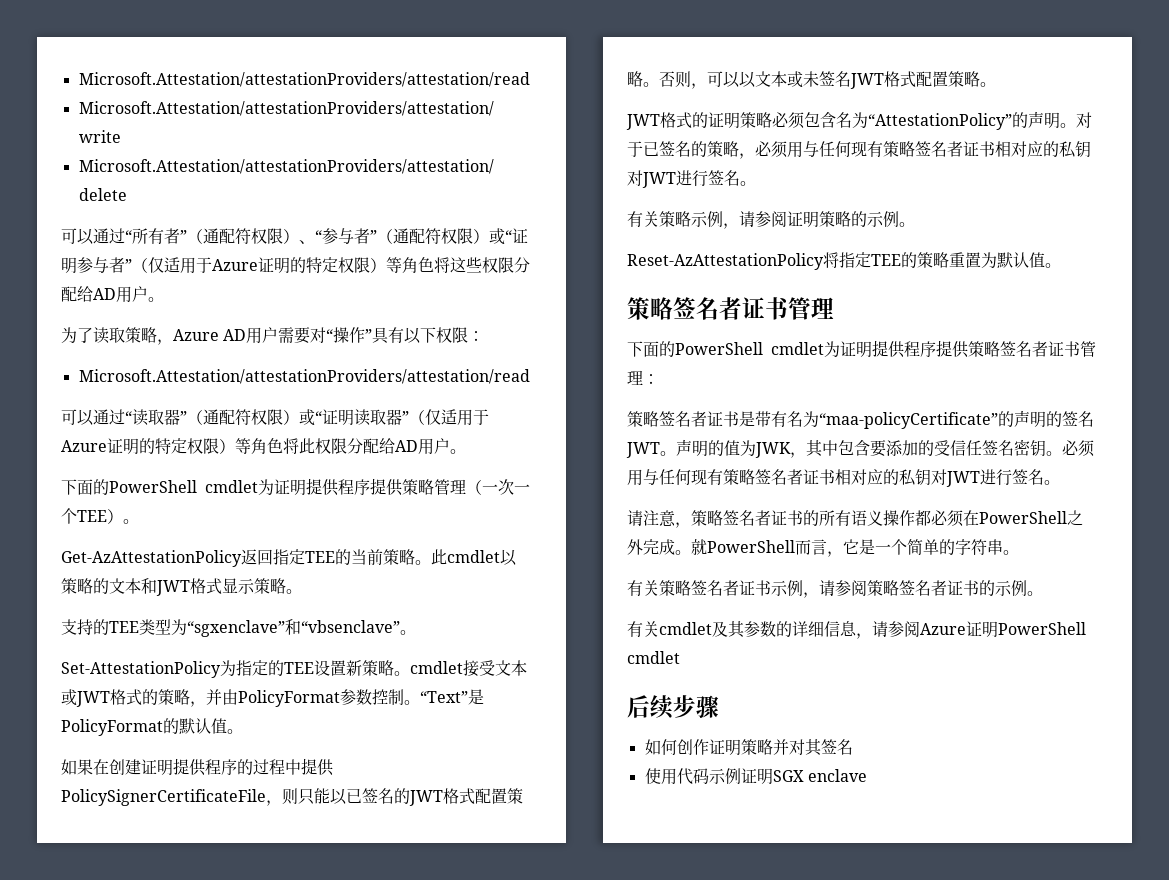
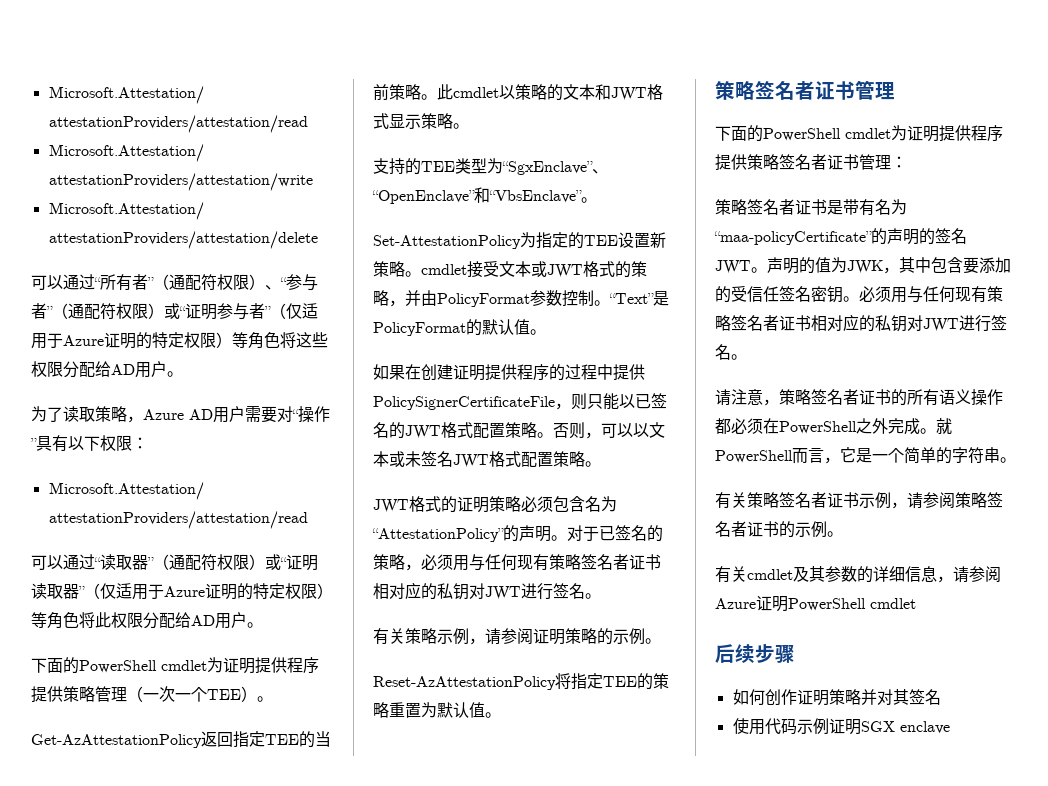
- 支持的TEE类型为“sgxenclave”和“vbsenclave”。
+ 支持的TEE类型为“SgxEnclave”、“OpenEnclave”和“VbsEnclave”。

